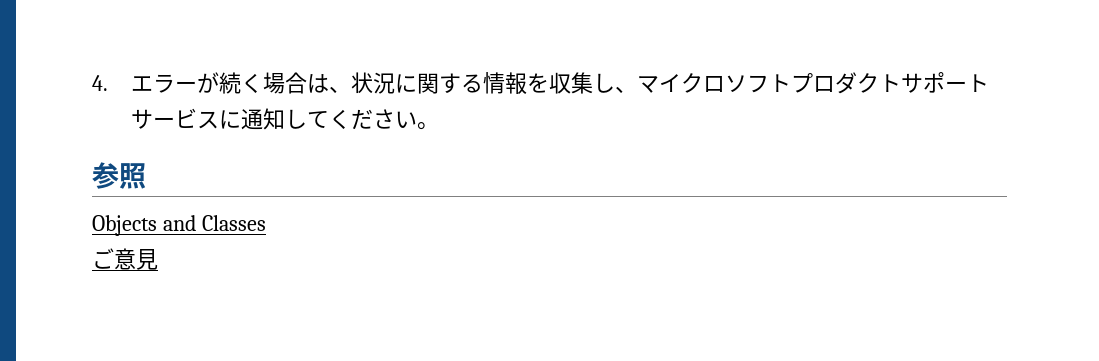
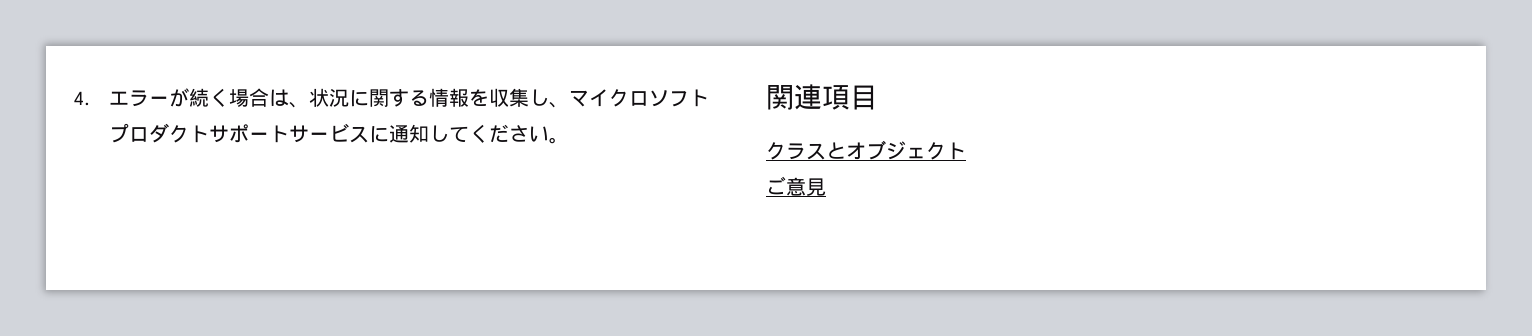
- 参照
- Objects and Classes
+ 関連項目
+ クラスとオブジェクト

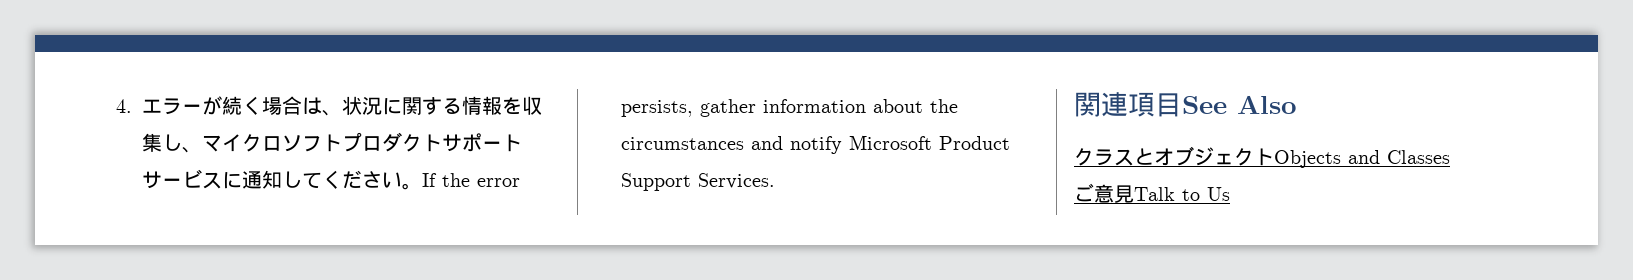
+ If the error persists, gather information about the circumstances and notify Microsoft Product Support Services.
- 関連項目
+ 関連項目See Also
- クラスとオブジェクト
+ クラスとオブジェクトObjects and Classes
- ご意見
+ ご意見Talk to Us

